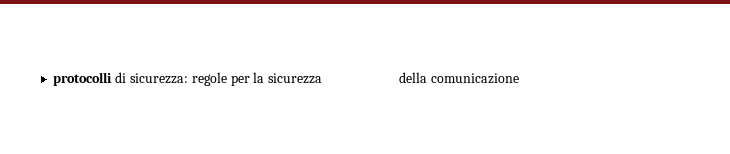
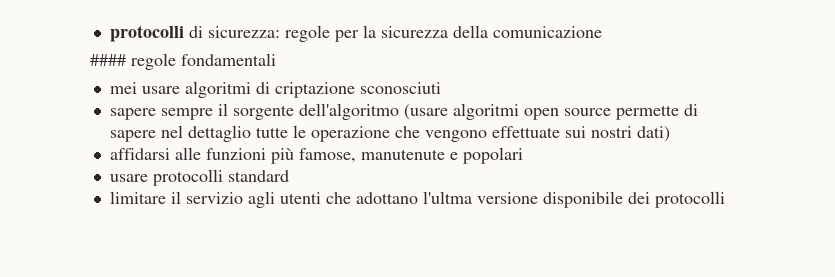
+ #### regole fondamentali
+ mei usare algoritmi di criptazione sconosciuti
+ sapere sempre il sorgente dell'algoritmo (usare algoritmi open source permette di sapere nel dettaglio tutte le operazione che vengono effettuate sui nostri dati)
+ affidarsi alle funzioni più famose, manutenute e popolari
+ usare protocolli standard
+ limitare il servizio agli utenti che adottano l'ultma versione disponibile dei protocolli

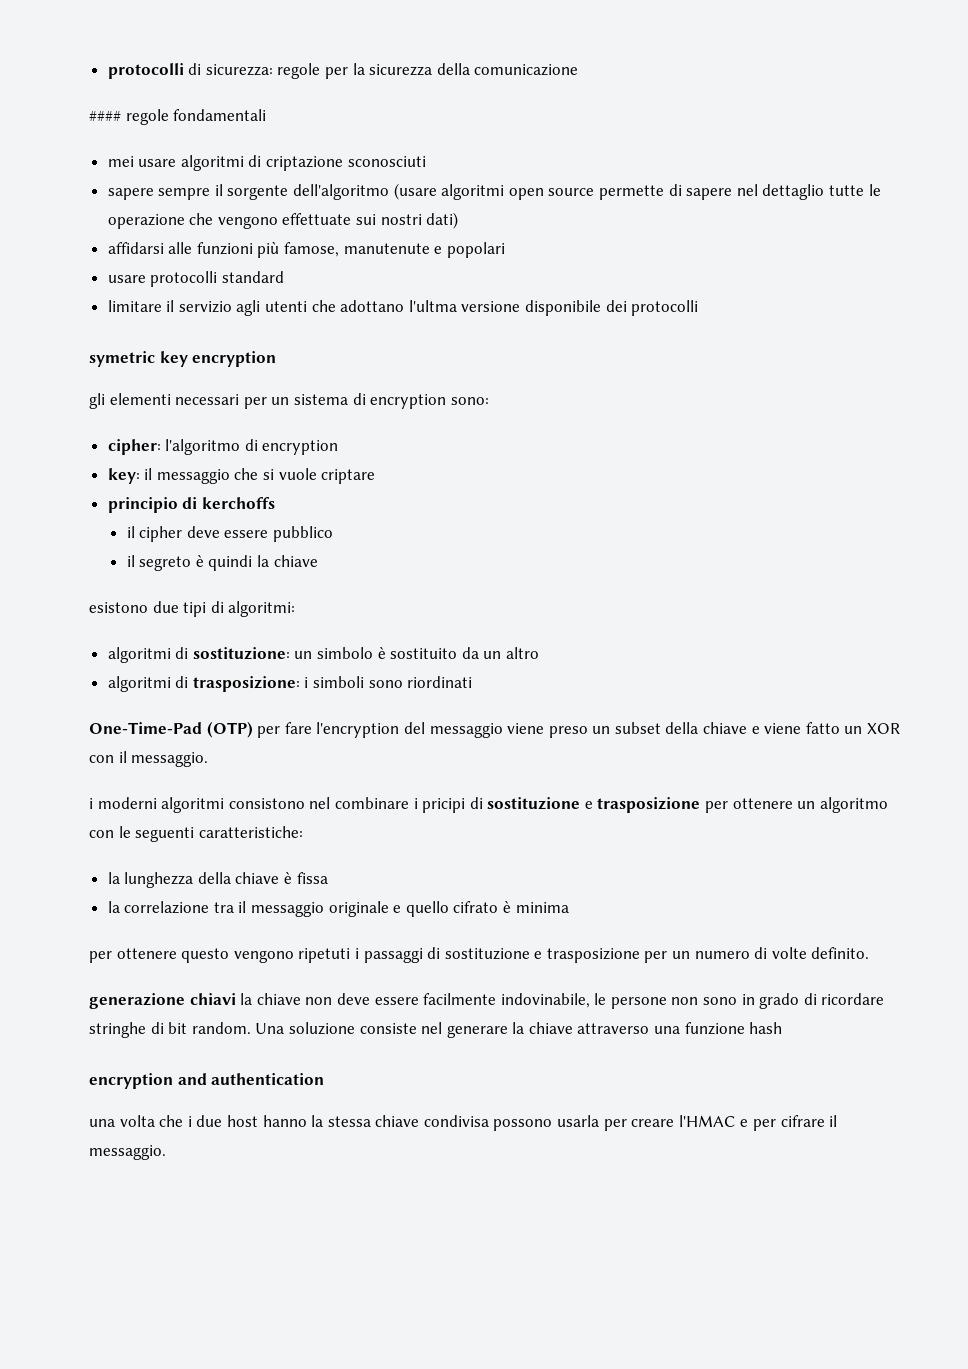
+ symetric key encryption
+ gli elementi necessari per un sistema di encryption sono:
+ cipher: l'algoritmo di encryption
+ key: il messaggio che si vuole criptare
+ principio di kerchoffs
+ il cipher deve essere pubblico
+ il segreto è quindi la chiave
+ esistono due tipi di algoritmi:
+ algoritmi di sostituzione: un simbolo è sostituito da un altro
+ algoritmi di trasposizione: i simboli sono riordinati
+ One-Time-Pad (OTP) per fare l'encryption del messaggio viene preso un subset della chiave e viene fatto un XOR con il messaggio.
+ i moderni algoritmi consistono nel combinare i pricipi di sostituzione e trasposizione per ottenere un algoritmo con le seguenti caratteristiche:
+ la lunghezza della chiave è fissa
+ la correlazione tra il messaggio originale e quello cifrato è minima
+ per ottenere questo vengono ripetuti i passaggi di sostituzione e trasposizione per un numero di volte definito.
+ generazione chiavi la chiave non deve essere facilmente indovinabile, le persone non sono in grado di ricordare stringhe di bit random. Una soluzione consiste nel generare la chiave attraverso una funzione hash
+ encryption and authentication
+ una volta che i due host hanno la stessa chiave condivisa possono usarla per creare l'HMAC e per cifrare il messaggio.

